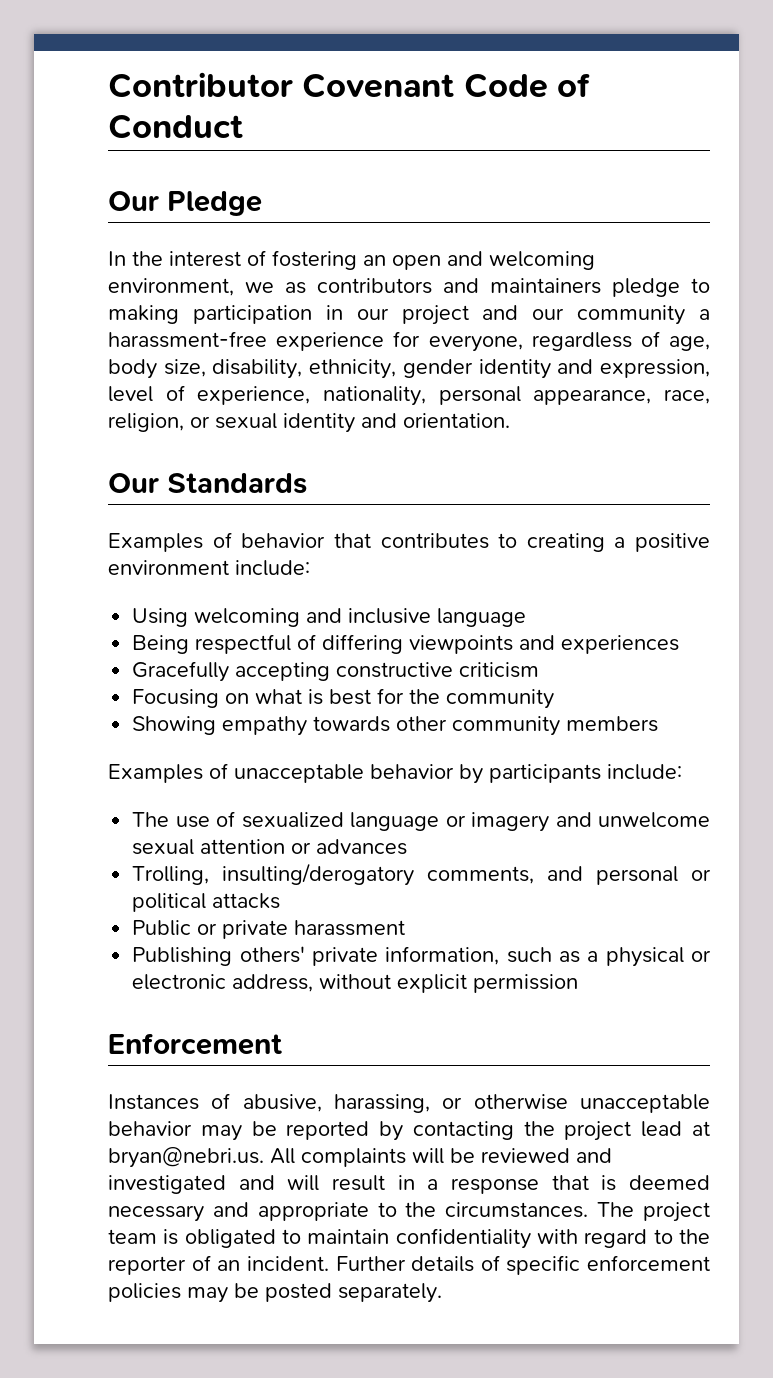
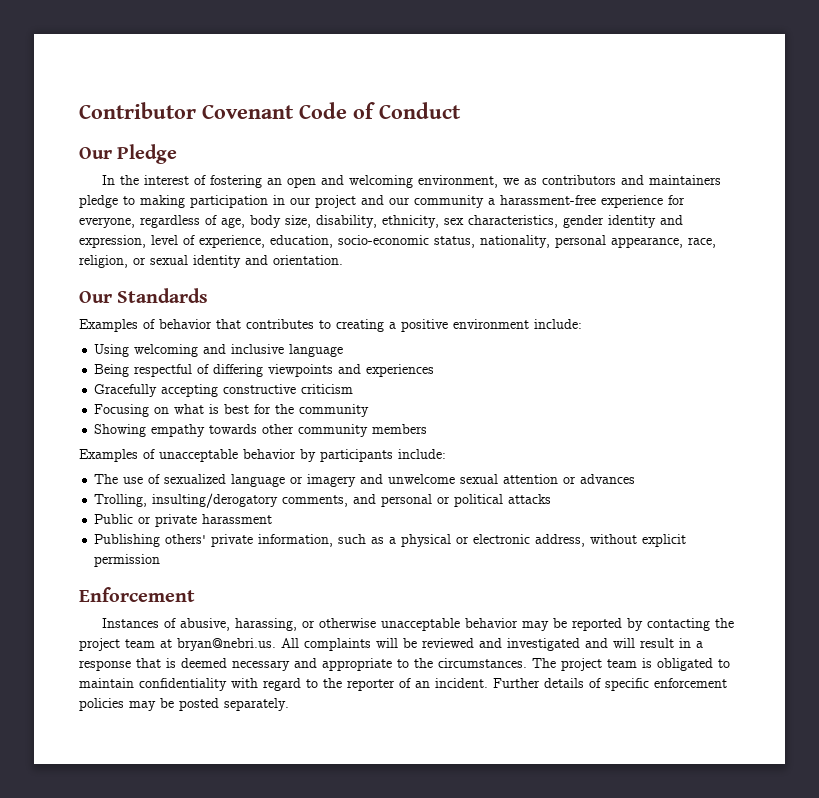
- In the interest of fostering an open and welcoming environment, we as contributors and maintainers pledge to making participation in our project and our community a harassment-free experience for everyone, regardless of age, body size, disability, ethnicity, gender identity and expression, level of experience, nationality, personal appearance, race, religion, or sexual identity and orientation.
+ In the interest of fostering an open and welcoming environment, we as contributors and maintainers pledge to making participation in our project and our community a harassment-free experience for everyone, regardless of age, body size, disability, ethnicity, sex characteristics, gender identity and expression, level of experience, education, socio-economic status, nationality, personal appearance, race, religion, or sexual identity and orientation.
- Instances of abusive, harassing, or otherwise unacceptable behavior may be reported by contacting the project lead at bryan@nebri.us. All complaints will be reviewed and investigated and will result in a response that is deemed necessary and appropriate to the circumstances.
+ Instances of abusive, harassing, or otherwise unacceptable behavior may be reported by contacting the project team at bryan@nebri.us. All complaints will be reviewed and investigated and will result in a response that is deemed necessary and appropriate to the circumstances.

